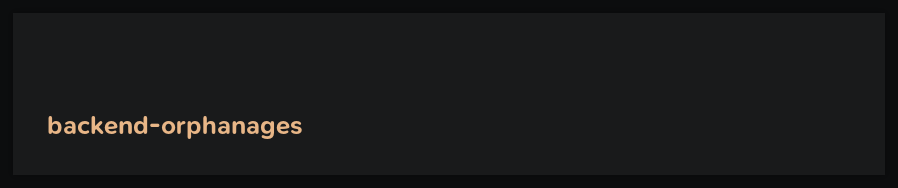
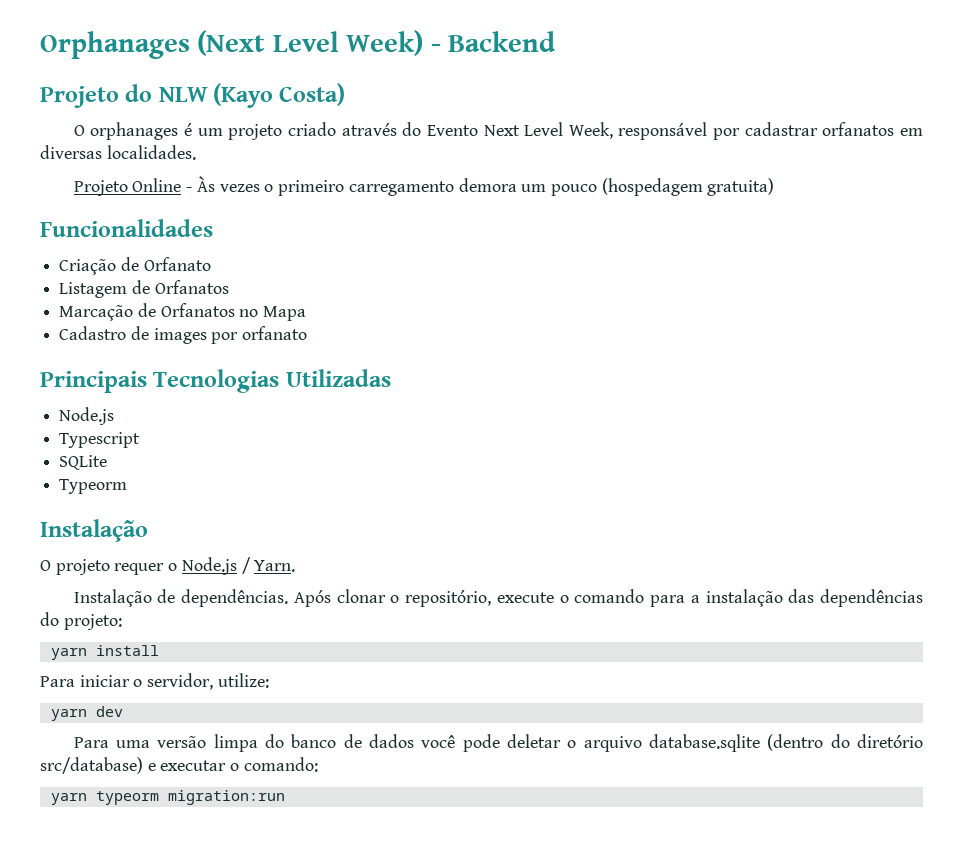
- backend-orphanages
+ Orphanages (Next Level Week) - Backend
+ Projeto do NLW (Kayo Costa)
+ O orphanages é um projeto criado através do Evento Next Level Week, responsável por cadastrar orfanatos em diversas localidades.
+ Projeto Online - Às vezes o primeiro carregamento demora um pouco (hospedagem gratuita)
+ Funcionalidades
+ Criação de Orfanato
+ Listagem de Orfanatos
+ Marcação de Orfanatos no Mapa
+ Cadastro de images por orfanato
+ Principais Tecnologias Utilizadas
+ Node.js
+ Typescript
+ SQLite
+ Typeorm
+ Instalação
+ O projeto requer o Node.js / Yarn.
+ Instalação de dependências. Após clonar o repositório, execute o comando para a instalação das dependências do projeto:
+ yarn install
+ Para iniciar o servidor, utilize:
+ yarn dev
+ Para uma versão limpa do banco de dados você pode deletar o arquivo database.sqlite (dentro do diretório src/database) e executar o comando:
+ yarn typeorm migration:run

